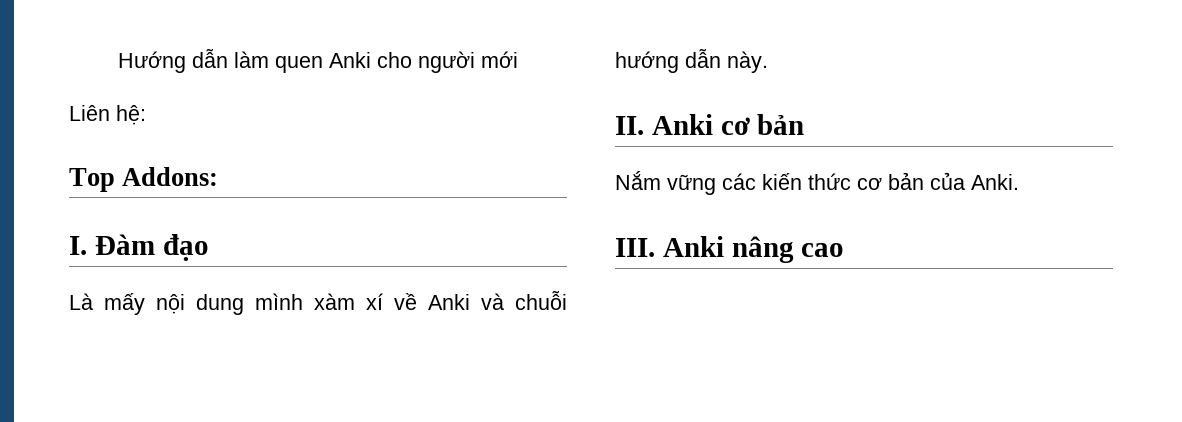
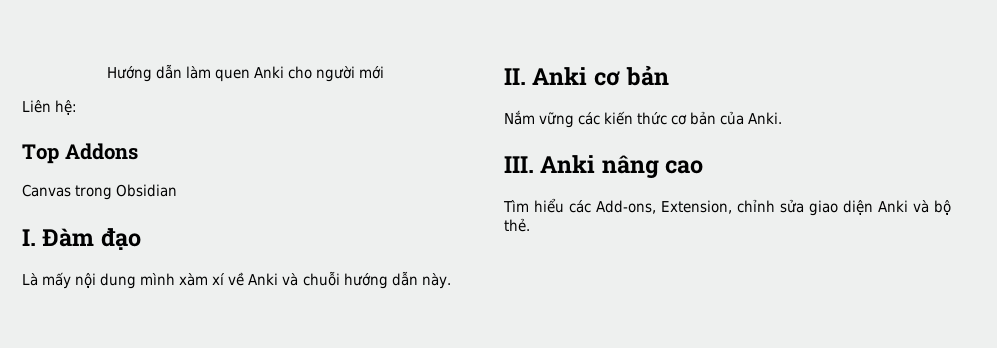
- Top Addons:
+ Top Addons
+ Canvas trong Obsidian
+ Tìm hiểu các Add-ons, Extension, chỉnh sửa giao diện Anki và bộ thẻ.

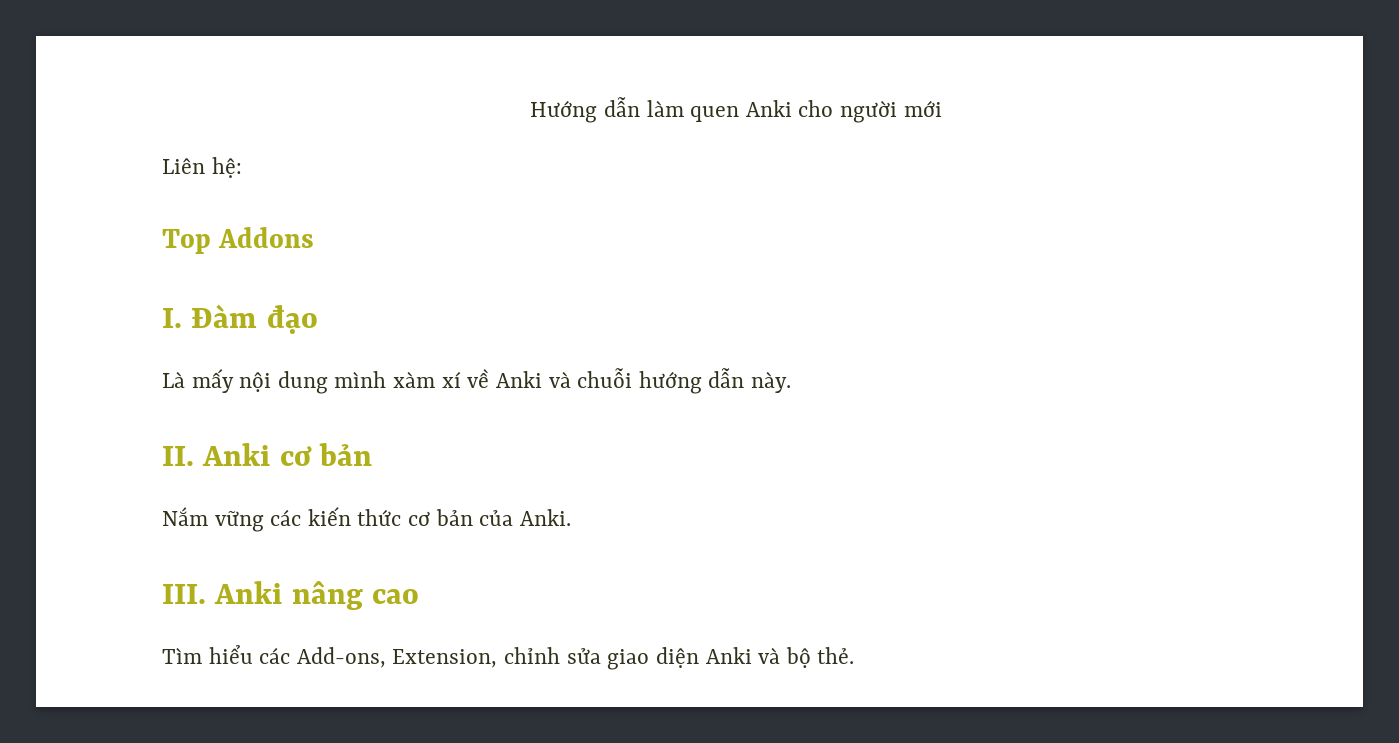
- Canvas trong Obsidian

